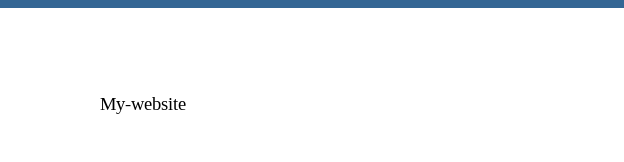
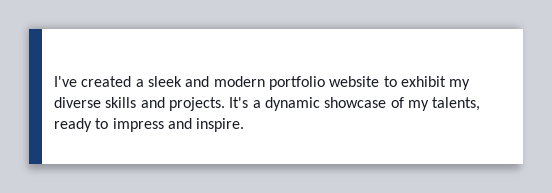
- My-website
+ I've created a sleek and modern portfolio website to exhibit my diverse skills and projects. It's a dynamic showcase of my talents, ready to impress and inspire.

